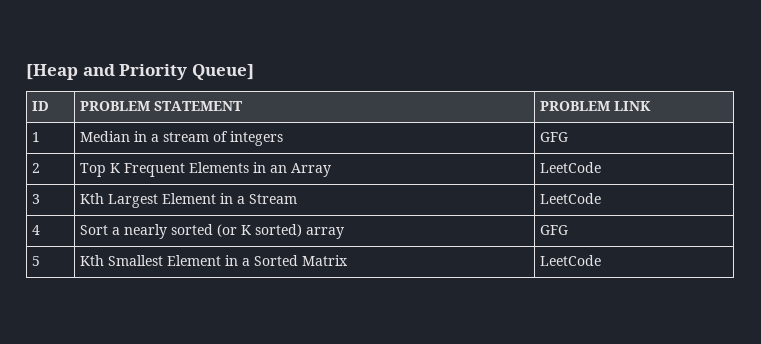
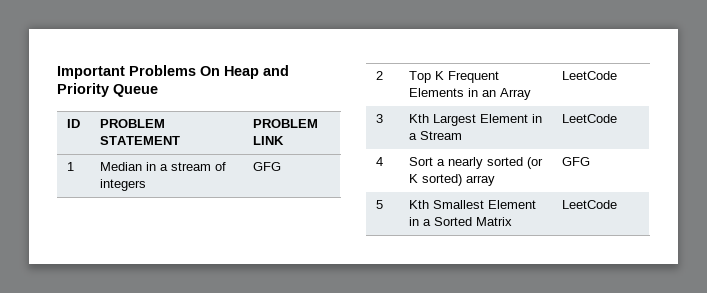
- [Heap and Priority Queue]
+ Important Problems On Heap and Priority Queue

